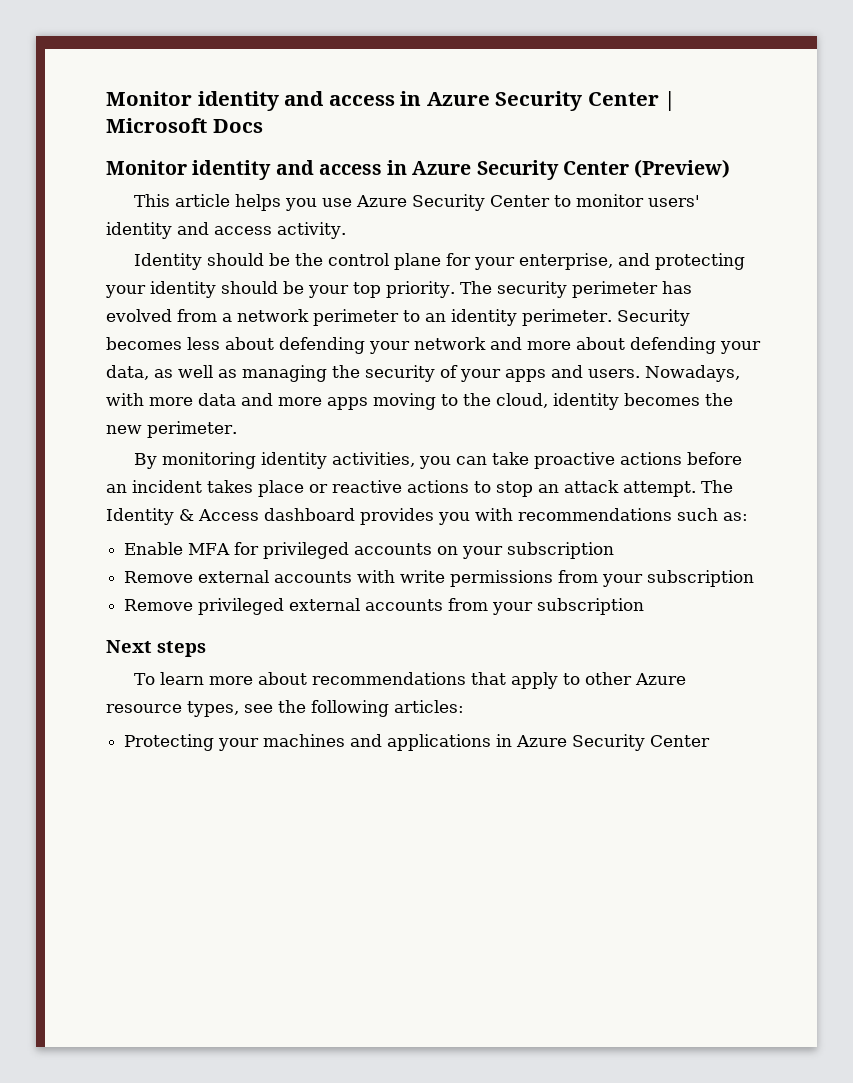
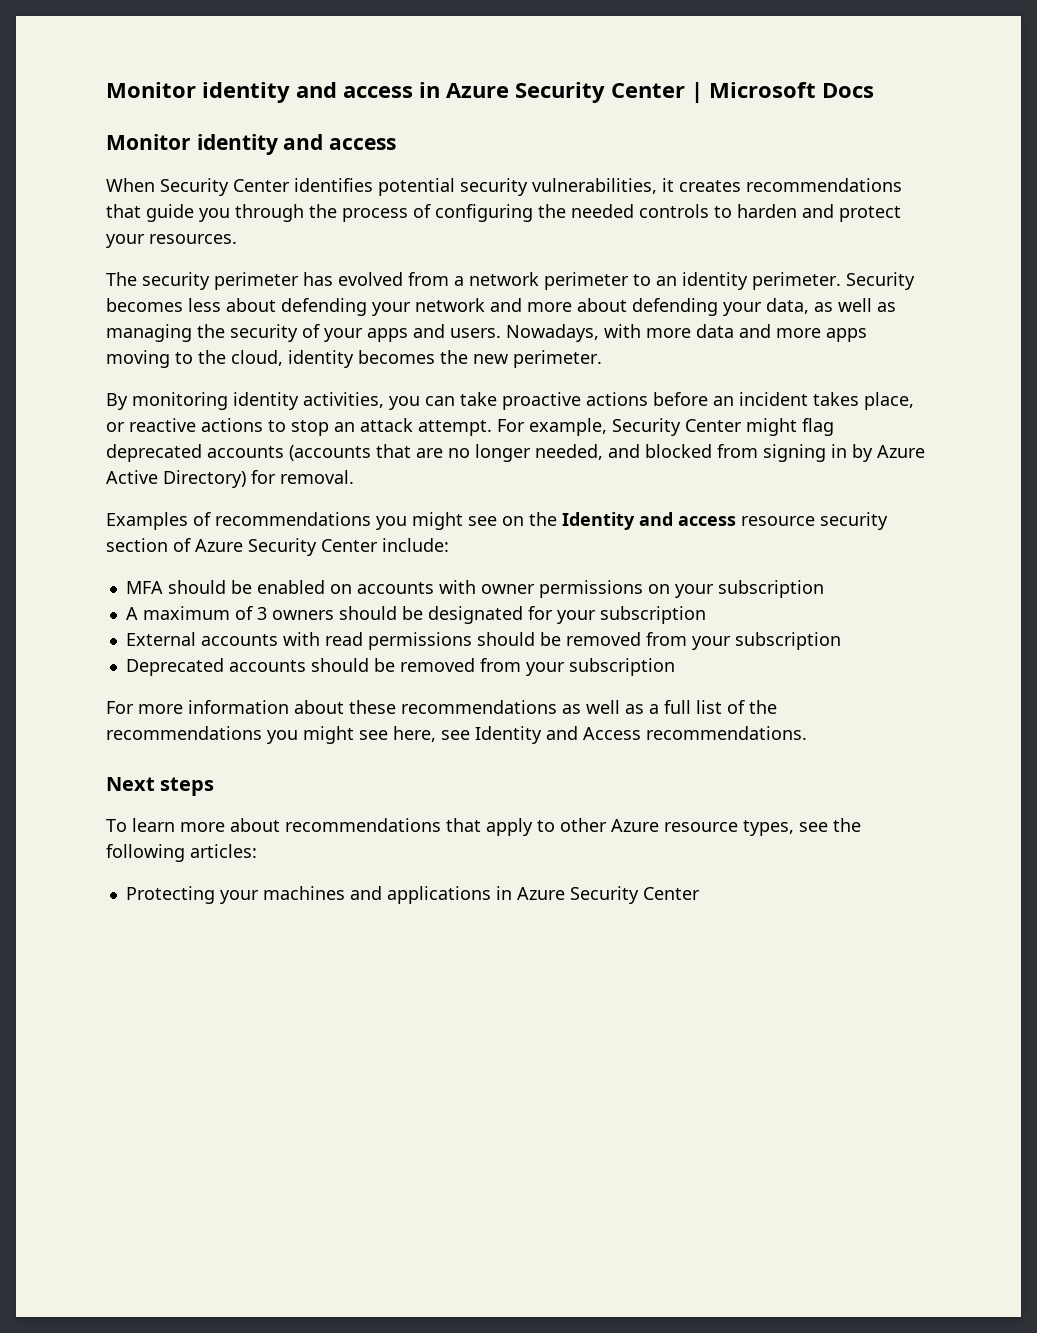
  Monitor identity and access in Azure Security Center | Microsoft Docs
- Monitor identity and access in Azure Security Center (Preview)
- This article helps you use Azure Security Center to monitor users' identity and access activity.
- Identity should be the control plane for your enterprise, and protecting your identity should be your top priority. The security perimeter has evolved from a network perimeter to an identity perimeter.
+ Monitor identity and access
+ When Security Center identifies potential security vulnerabilities, it creates recommendations that guide you through the process of configuring the needed controls to harden and protect your resources.
+ The security perimeter has evolved from a network perimeter to an identity perimeter.
- By monitoring identity activities, you can take proactive actions before an incident takes place or reactive actions to stop an attack attempt.
+ By monitoring identity activities, you can take proactive actions before an incident takes place, or reactive actions to stop an attack attempt.
- The Identity & Access dashboard provides you with recommendations such as:
- Enable MFA for privileged accounts on your subscription
- Remove external accounts with write permissions from your subscription
- Remove privileged external accounts from your subscription
+ For example, Security Center might flag deprecated accounts (accounts that are no longer needed, and blocked from signing in by Azure Active Directory) for removal.
+ Examples of recommendations you might see on the Identity and access resource security section of Azure Security Center include:
+ MFA should be enabled on accounts with owner permissions on your subscription
+ A maximum of 3 owners should be designated for your subscription
+ External accounts with read permissions should be removed from your subscription
+ Deprecated accounts should be removed from your subscription
+ For more information about these recommendations as well as a full list of the recommendations you might see here, see Identity and Access recommendations.

